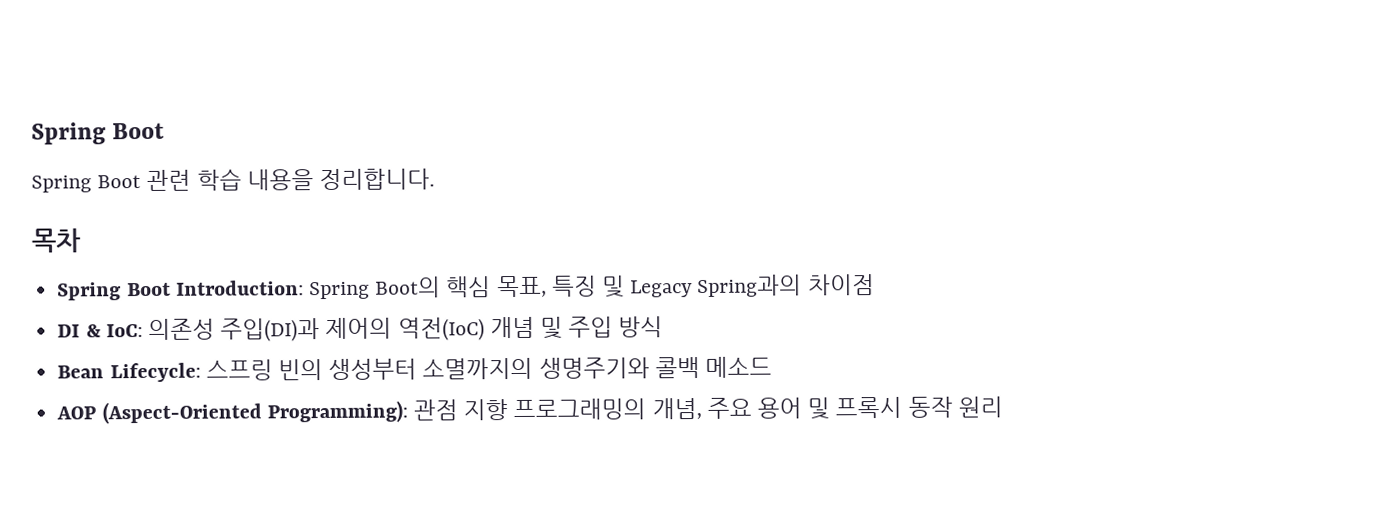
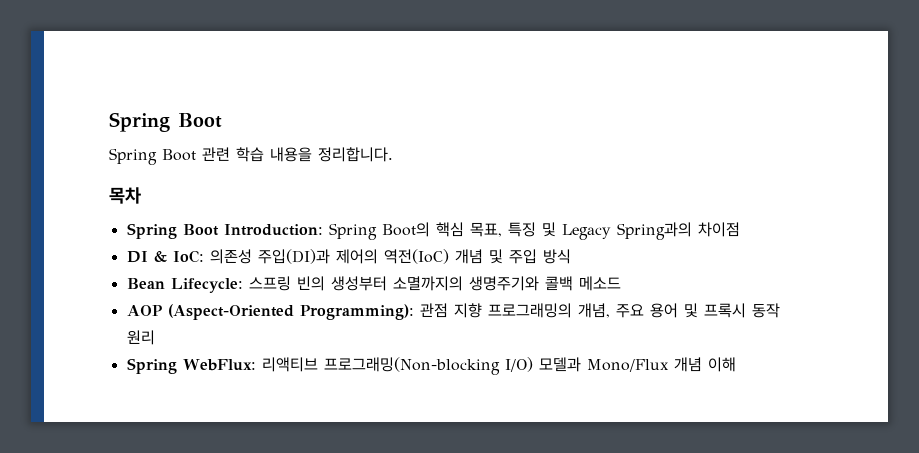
+ Spring WebFlux: 리액티브 프로그래밍(Non-blocking I/O) 모델과 Mono/Flux 개념 이해

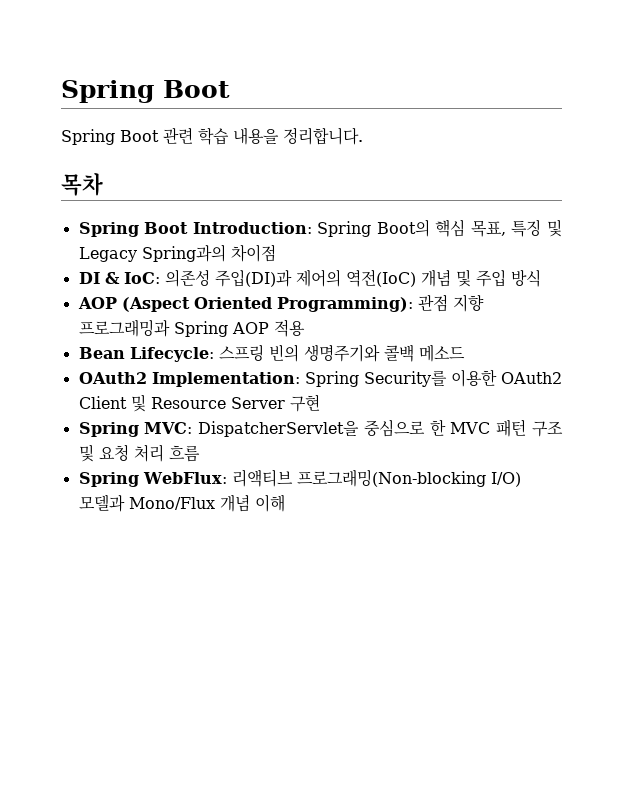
+ AOP (Aspect Oriented Programming): 관점 지향 프로그래밍과 Spring AOP 적용
- Bean Lifecycle: 스프링 빈의 생성부터 소멸까지의 생명주기와 콜백 메소드
+ Bean Lifecycle: 스프링 빈의 생명주기와 콜백 메소드
- AOP (Aspect-Oriented Programming): 관점 지향 프로그래밍의 개념, 주요 용어 및 프록시 동작 원리
+ OAuth2 Implementation: Spring Security를 이용한 OAuth2 Client 및 Resource Server 구현
+ Spring MVC: DispatcherServlet을 중심으로 한 MVC 패턴 구조 및 요청 처리 흐름

